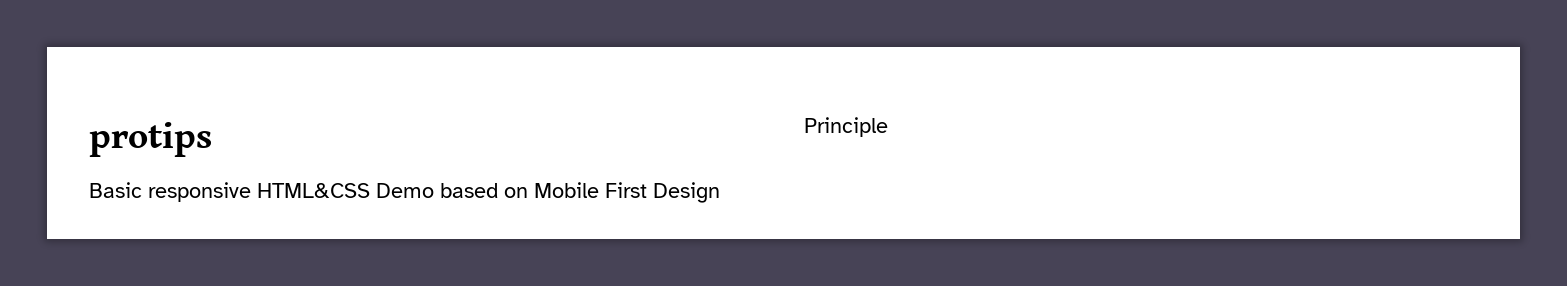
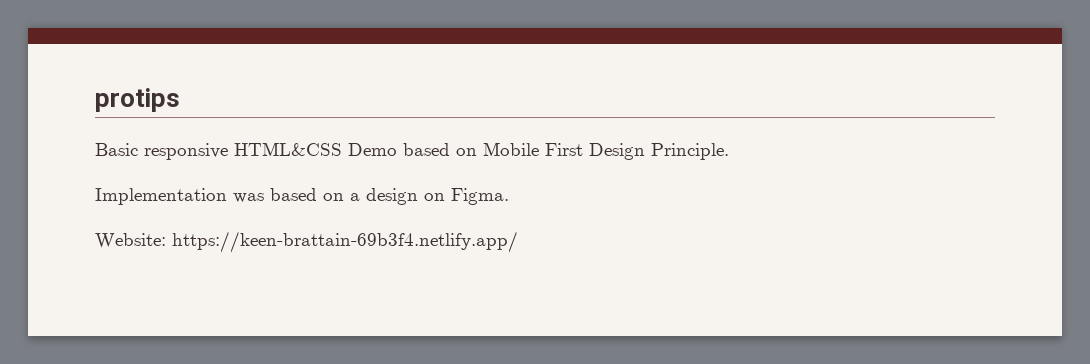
- Basic responsive HTML&CSS Demo based on Mobile First Design Principle
+ Basic responsive HTML&CSS Demo based on Mobile First Design Principle.
+ Implementation was based on a design on Figma.
+ Website: https://keen-brattain-69b3f4.netlify.app/

